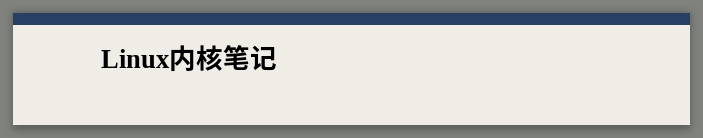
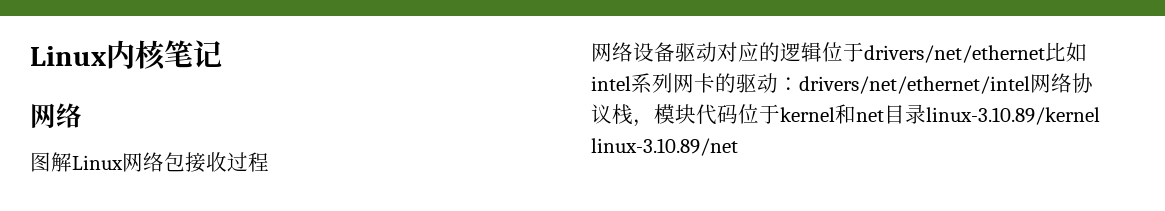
  Linux内核笔记
+ 网络
+ 图解Linux网络包接收过程
+ 网络设备驱动对应的逻辑位于drivers/net/ethernet比如intel系列网卡的驱动：drivers/net/ethernet/intel网络协议栈，模块代码位于kernel和net目录linux-3.10.89/kernel linux-3.10.89/net

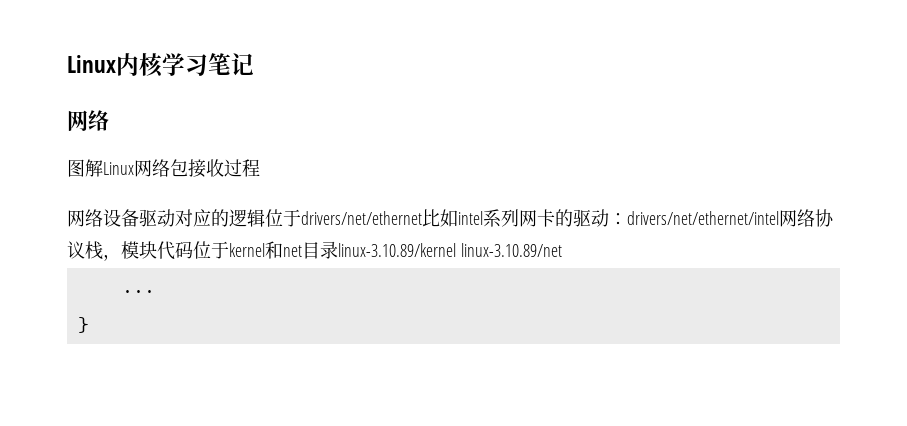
- Linux内核笔记
+ Linux内核学习笔记
+ ...
+ }

